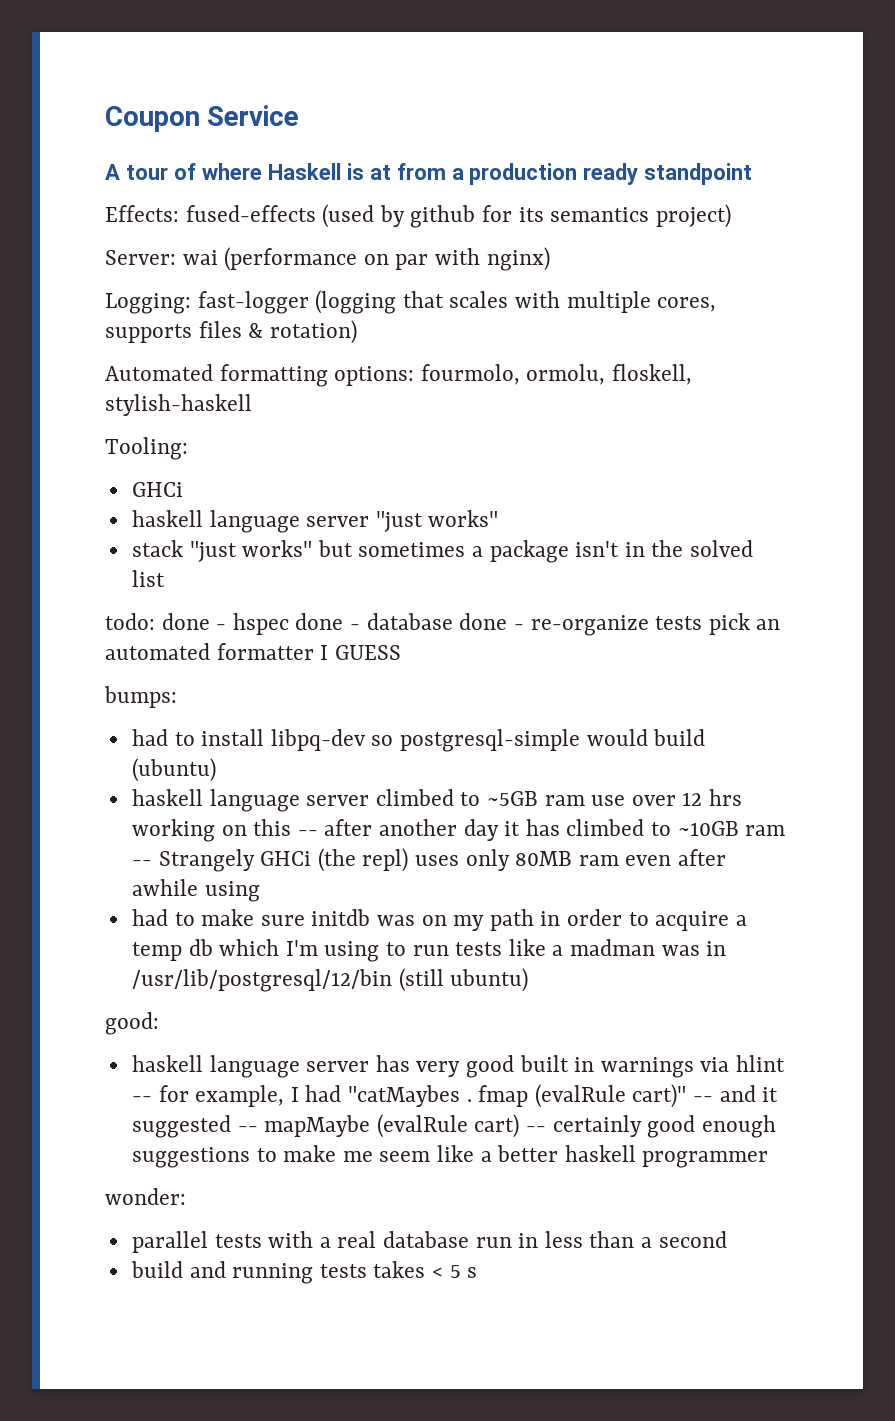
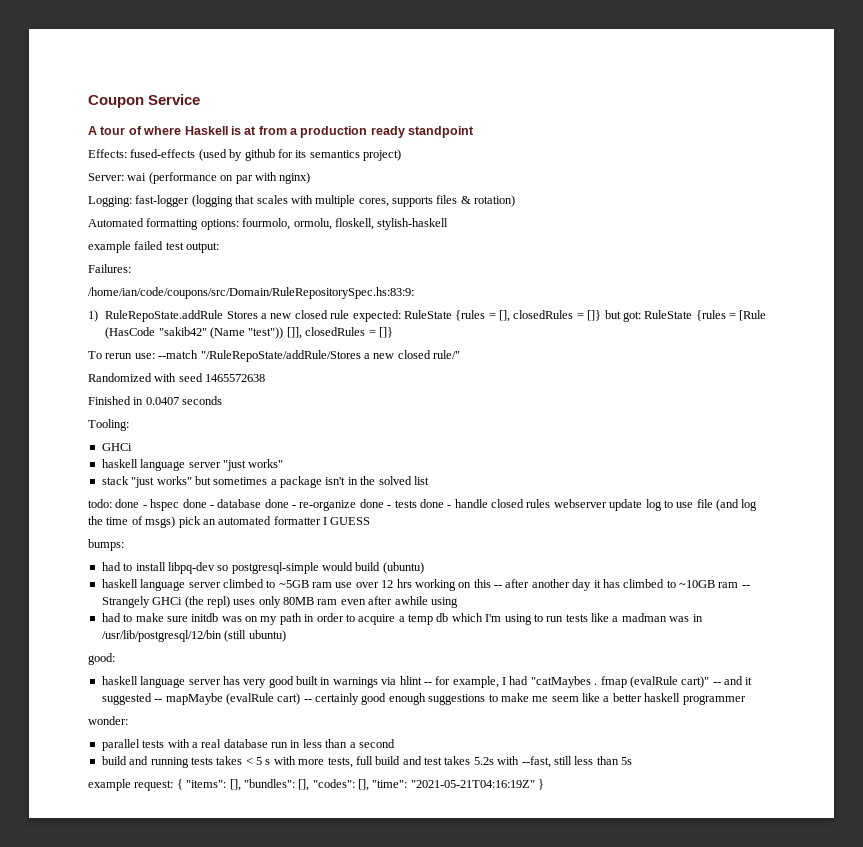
+ example failed test output:
+ Failures:
+ /home/ian/code/coupons/src/Domain/RuleRepositorySpec.hs:83:9:
+ 1) RuleRepoState.addRule Stores a new closed rule expected: RuleState {rules = [], closedRules = []} but got: RuleState {rules = [Rule (HasCode "sakib42" (Name "test")) []], closedRules = []}
+ To rerun use: --match "/RuleRepoState/addRule/Stores a new closed rule/"
+ Randomized with seed 1465572638
+ Finished in 0.0407 seconds
- todo: done - hspec done - database done - re-organize tests pick an automated formatter I GUESS
+ todo: done - hspec done - database done - re-organize done - tests done - handle closed rules webserver update log to use file (and log the time of msgs) pick an automated formatter I GUESS
- build and running tests takes < 5 s
+ build and running tests takes < 5 s with more tests, full build and test takes 5.2s with --fast, still less than 5s
+ example request: { "items": [], "bundles": [], "codes": [], "time": "2021-05-21T04:16:19Z" }

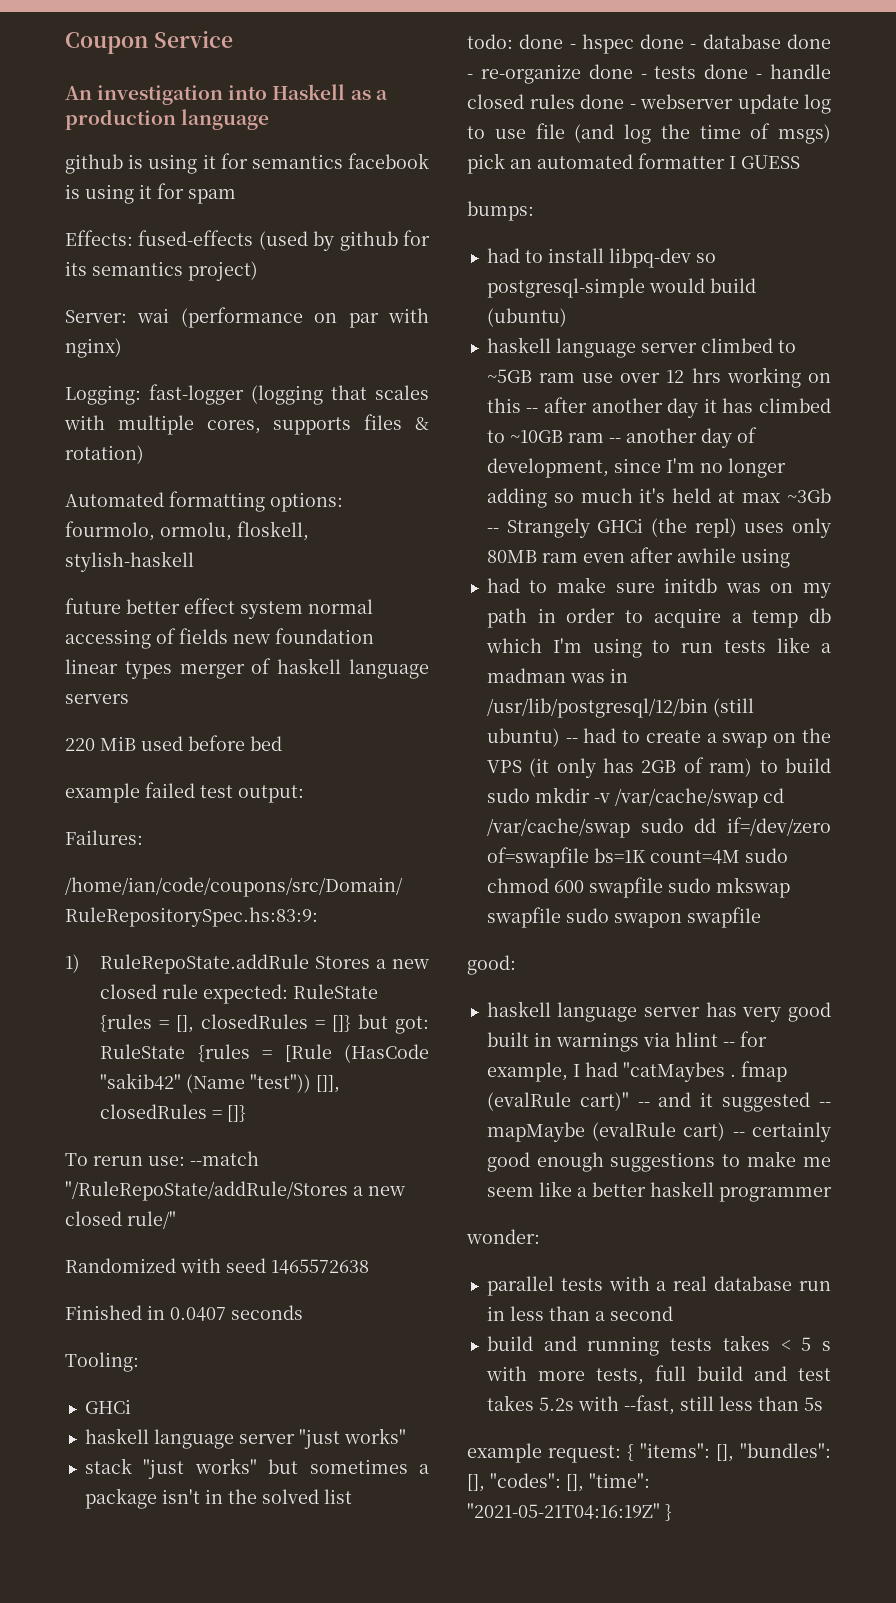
- A tour of where Haskell is at from a production ready standpoint
+ An investigation into Haskell as a production language
+ github is using it for semantics facebook is using it for spam
+ future better effect system normal accessing of fields new foundation linear types merger of haskell language servers
+ 220 MiB used before bed
- todo: done - hspec done - database done - re-organize done - tests done - handle closed rules webserver update log to use file (and log the time of msgs) pick an automated formatter I GUESS
+ todo: done - hspec done - database done - re-organize done - tests done - handle closed rules done - webserver update log to use file (and log the time of msgs) pick an automated formatter I GUESS
- haskell language server climbed to ~5GB ram use over 12 hrs working on this -- after another day it has climbed to ~10GB ram -- Strangely GHCi (the repl) uses only 80MB ram even after awhile using
+ haskell language server climbed to ~5GB ram use over 12 hrs working on this -- after another day it has climbed to ~10GB ram -- another day of development, since I'm no longer adding so much it's held at max ~3Gb -- Strangely GHCi (the repl) uses only 80MB ram even after awhile using
- had to make sure initdb was on my path in order to acquire a temp db which I'm using to run tests like a madman was in /usr/lib/postgresql/12/bin (still ubuntu)
+ had to make sure initdb was on my path in order to acquire a temp db which I'm using to run tests like a madman was in /usr/lib/postgresql/12/bin (still ubuntu) -- had to create a swap on the VPS (it only has 2GB of ram) to build sudo mkdir -v /var/cache/swap cd /var/cache/swap sudo dd if=/dev/zero of=swapfile bs=1K count=4M sudo chmod 600 swapfile sudo mkswap swapfile sudo swapon swapfile

